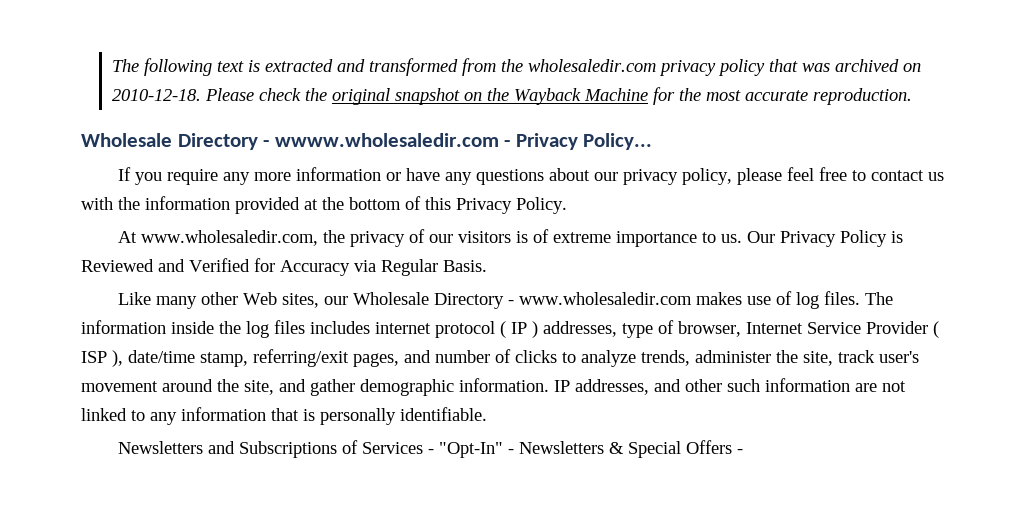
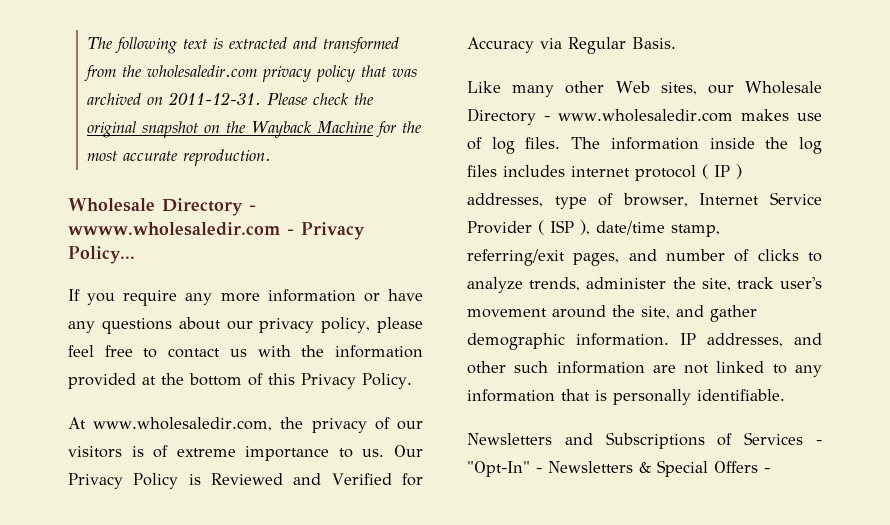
- The following text is extracted and transformed from the wholesaledir.com privacy policy that was archived on 2010-12-18.
+ The following text is extracted and transformed from the wholesaledir.com privacy policy that was archived on 2011-12-31.

